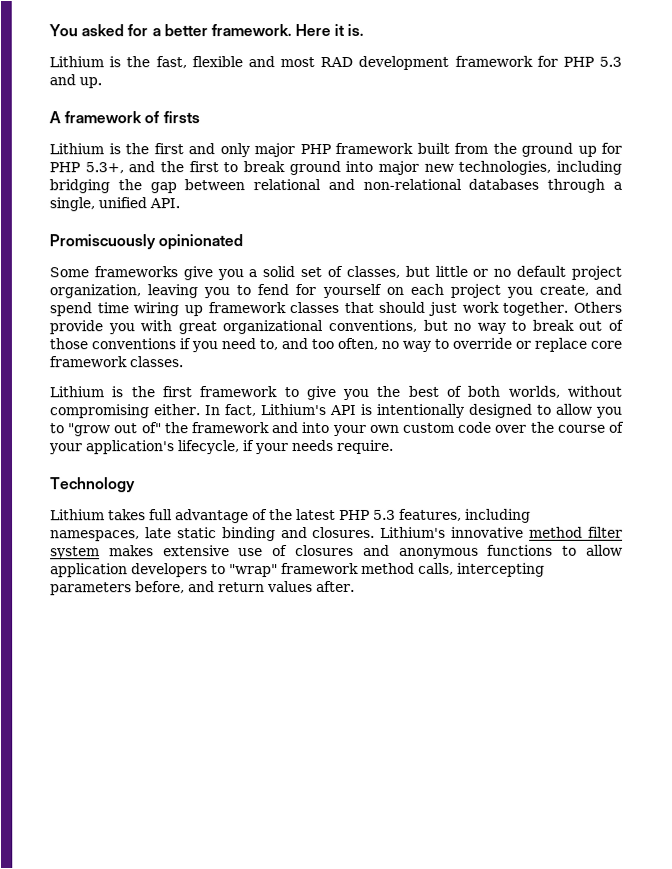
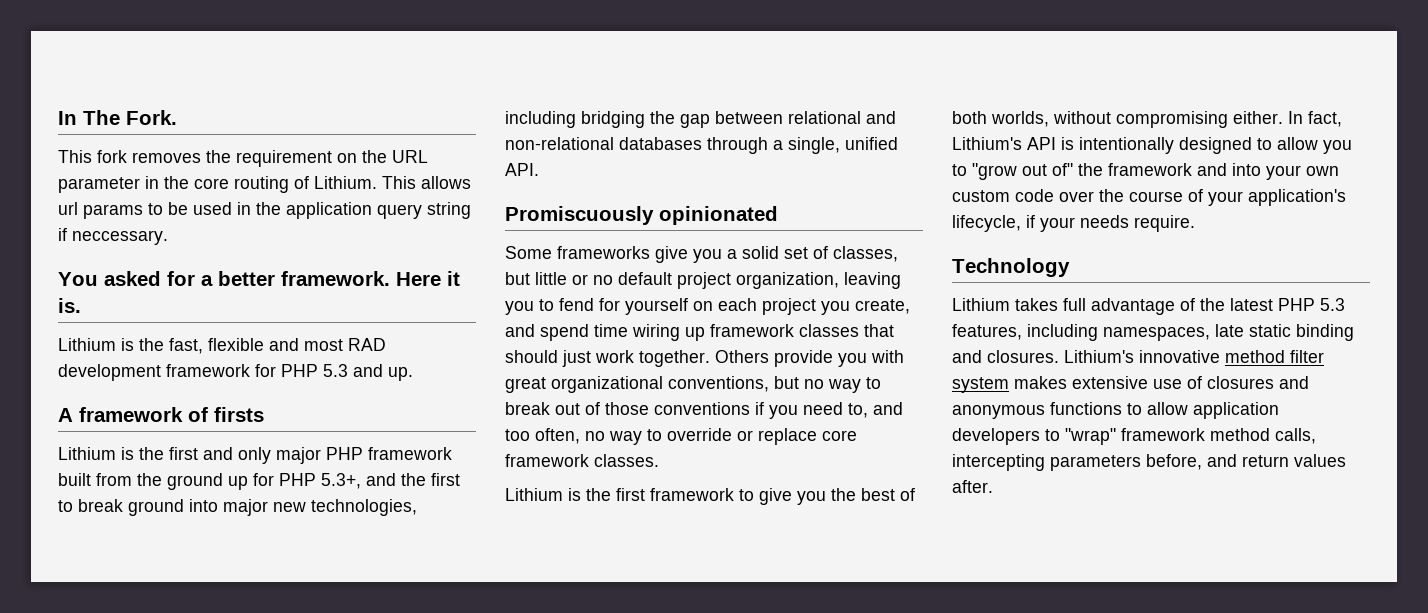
+ In The Fork.
+ This fork removes the requirement on the URL parameter in the core routing of Lithium. This allows url params to be used in the application query string if neccessary.

